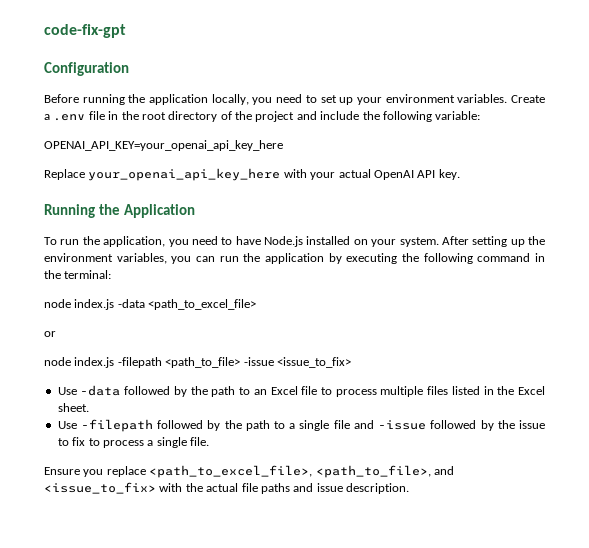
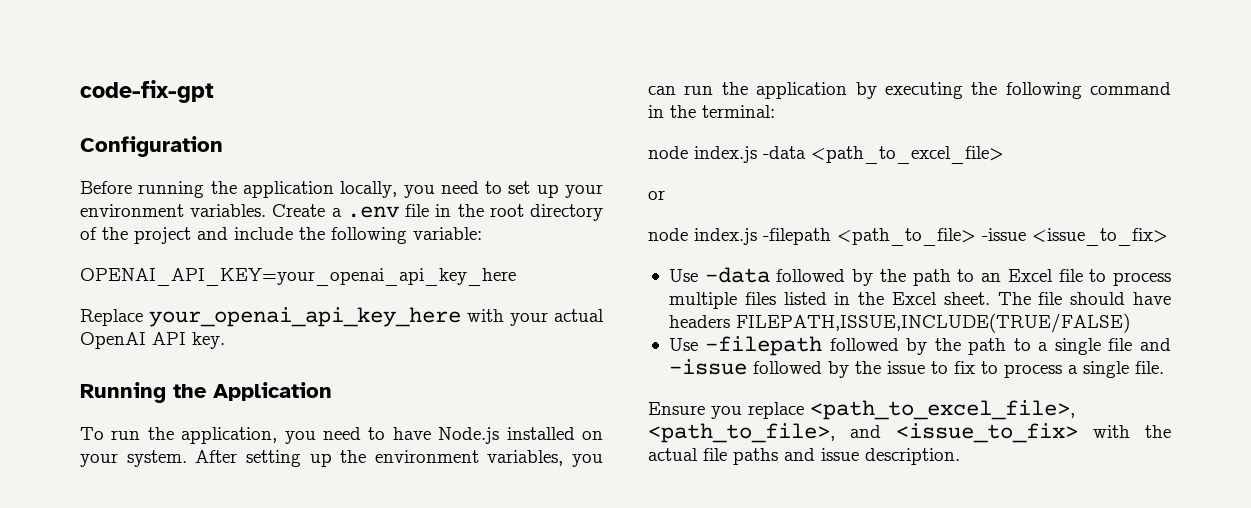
+ The file should have headers FILEPATH,ISSUE,INCLUDE(TRUE/FALSE)

